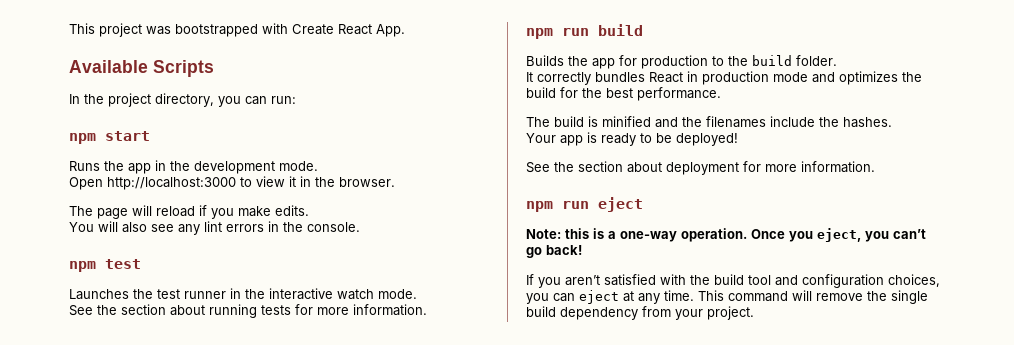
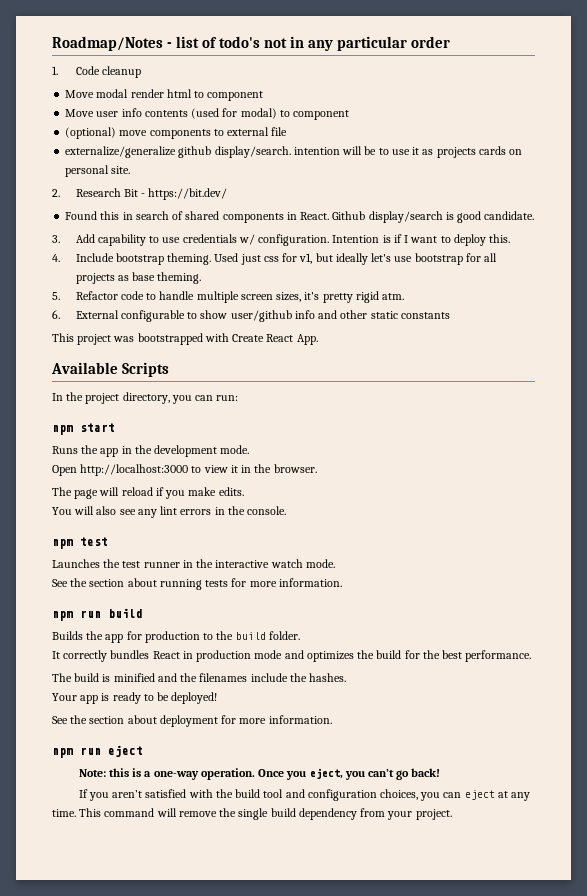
+ Roadmap/Notes - list of todo's not in any particular order
+ 1. Code cleanup
+ Move modal render html to component
+ Move user info contents (used for modal) to component
+ (optional) move components to external file
+ externalize/generalize github display/search. intention will be to use it as projects cards on personal site.
+ 2. Research Bit - https://bit.dev/
+ Found this in search of shared components in React. Github display/search is good candidate.
+ 3. Add capability to use credentials w/ configuration. Intention is if I want to deploy this.
+ 4. Include bootstrap theming. Used just css for v1, but ideally let's use bootstrap for all projects as base theming.
+ 5. Refactor code to handle multiple screen sizes, it's pretty rigid atm.
+ 6. External configurable to show user/github info and other static constants

